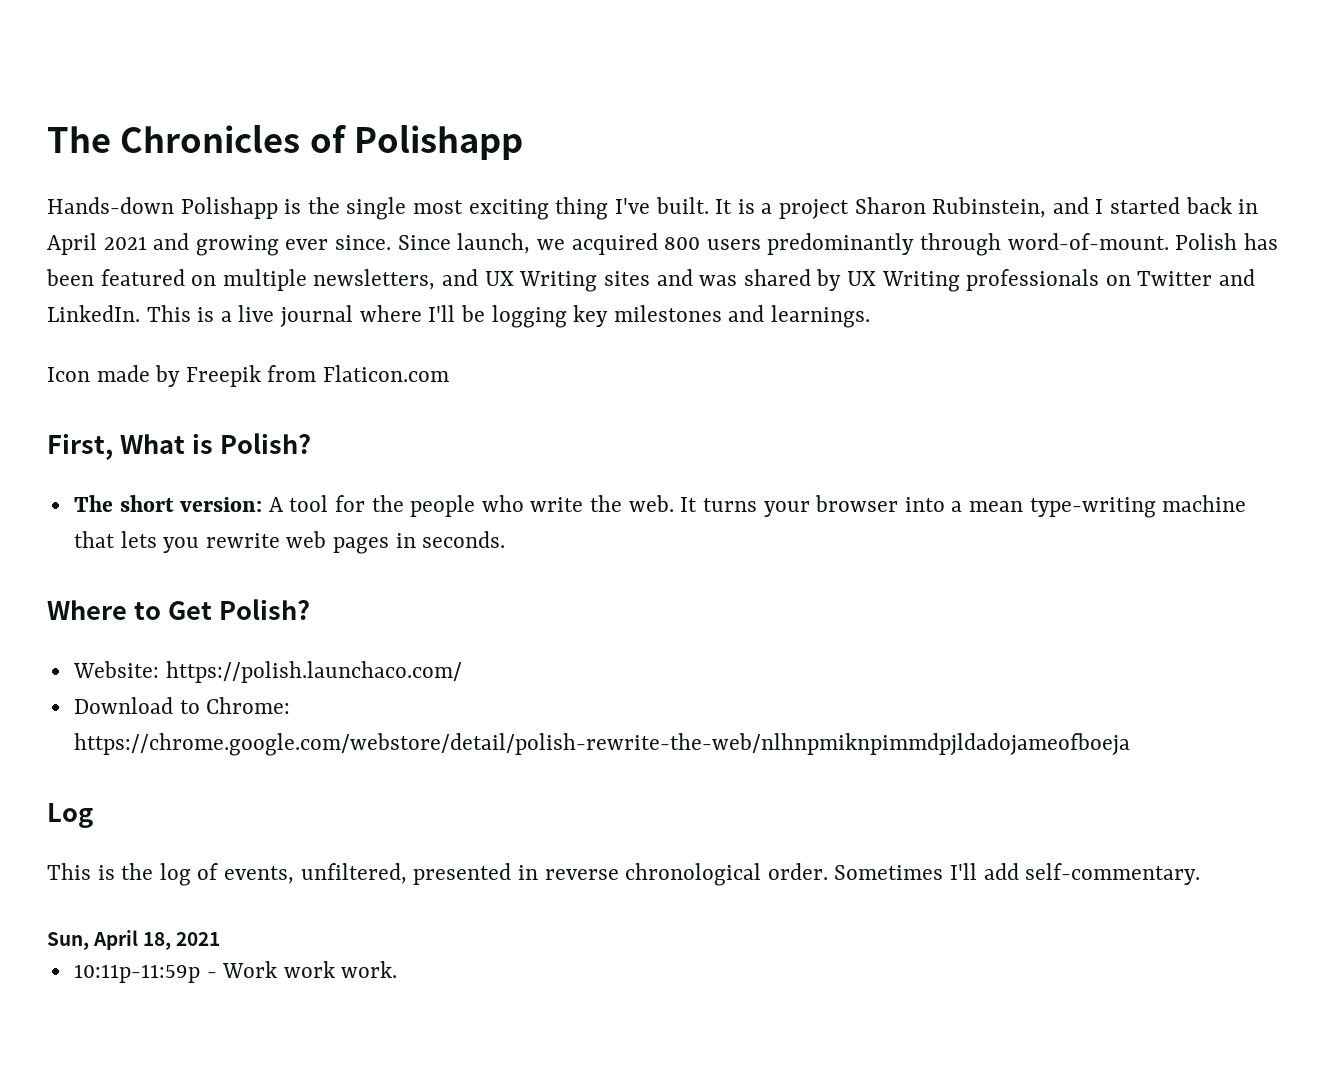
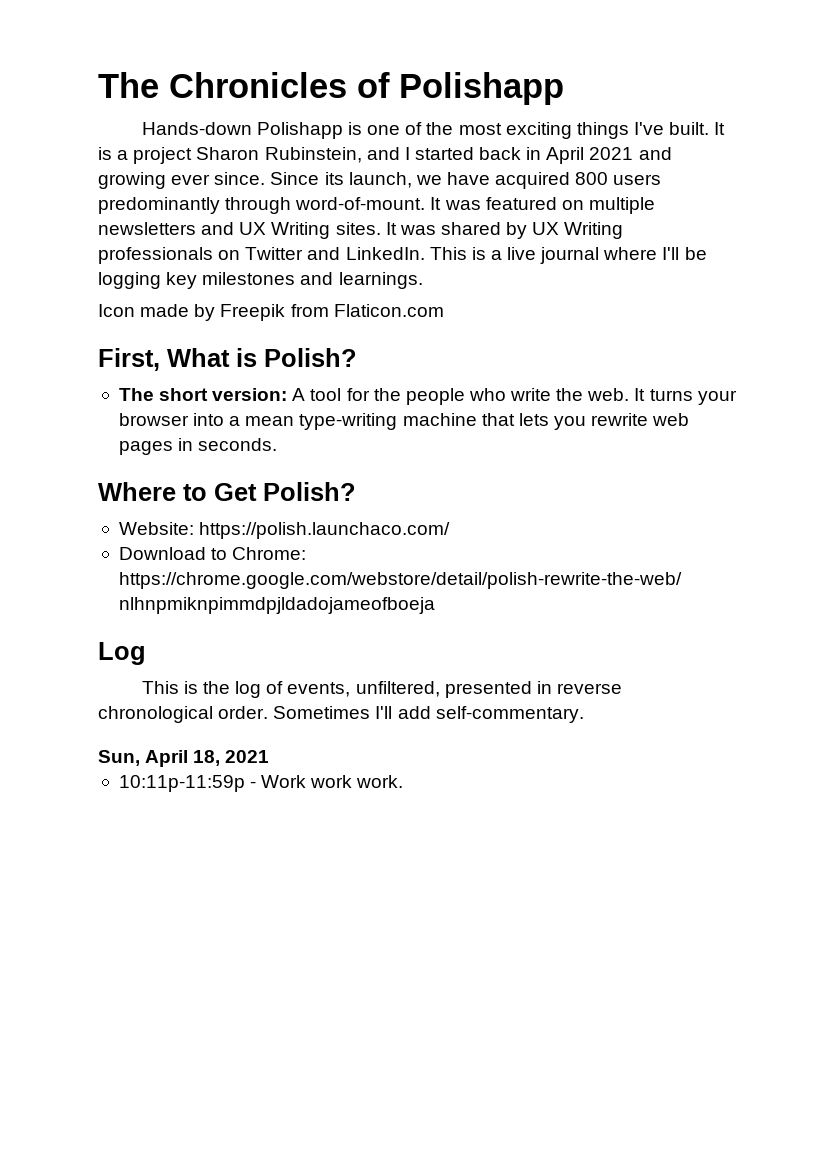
- Hands-down Polishapp is the single most exciting thing I've built.
+ Hands-down Polishapp is one of the most exciting things I've built.
- Since launch, we acquired 800 users predominantly through word-of-mount.
+ Since its launch, we have acquired 800 users predominantly through word-of-mount.
- Polish has been featured on multiple newsletters, and UX Writing sites and was shared by UX Writing professionals on Twitter and LinkedIn.
+ It was featured on multiple newsletters and UX Writing sites. It was shared by UX Writing professionals on Twitter and LinkedIn.

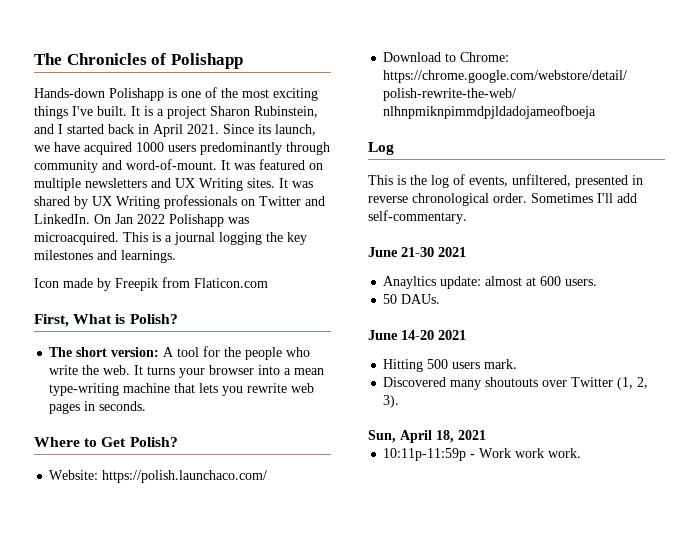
- It is a project Sharon Rubinstein, and I started back in April 2021 and growing ever since.
+ It is a project Sharon Rubinstein, and I started back in April 2021.
- Since its launch, we have acquired 800 users predominantly through word-of-mount.
+ Since its launch, we have acquired 1000 users predominantly through community and word-of-mount.
- This is a live journal where I'll be logging key milestones and learnings.
+ On Jan 2022 Polishapp was microacquired. This is a journal logging the key milestones and learnings.
+ June 21-30 2021
+ Anayltics update: almost at 600 users.
+ 50 DAUs.
+ June 14-20 2021
+ Hitting 500 users mark.
+ Discovered many shoutouts over Twitter (1, 2, 3).

